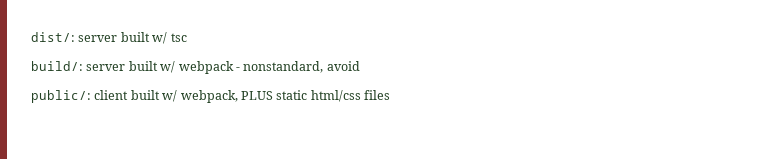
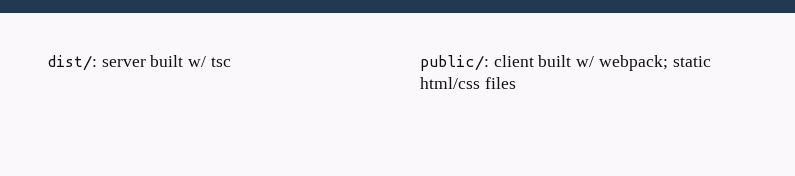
- build/: server built w/ webpack - nonstandard, avoid
- public/: client built w/ webpack, PLUS static html/css files
+ public/: client built w/ webpack; static html/css files

